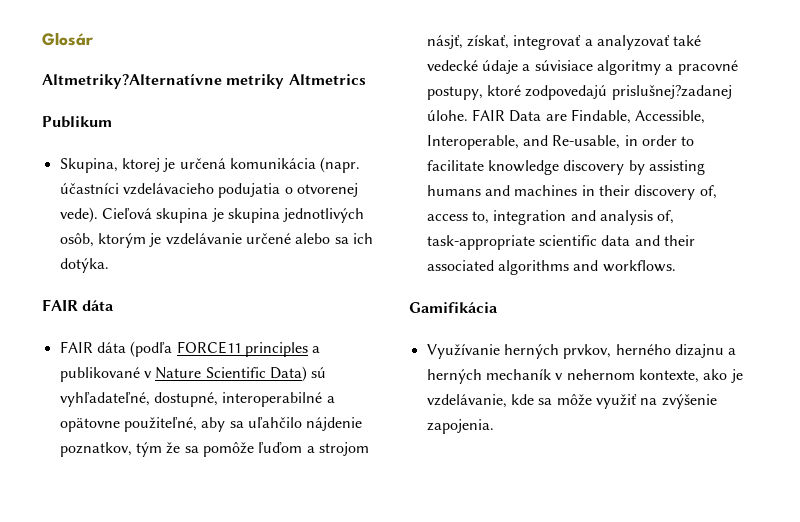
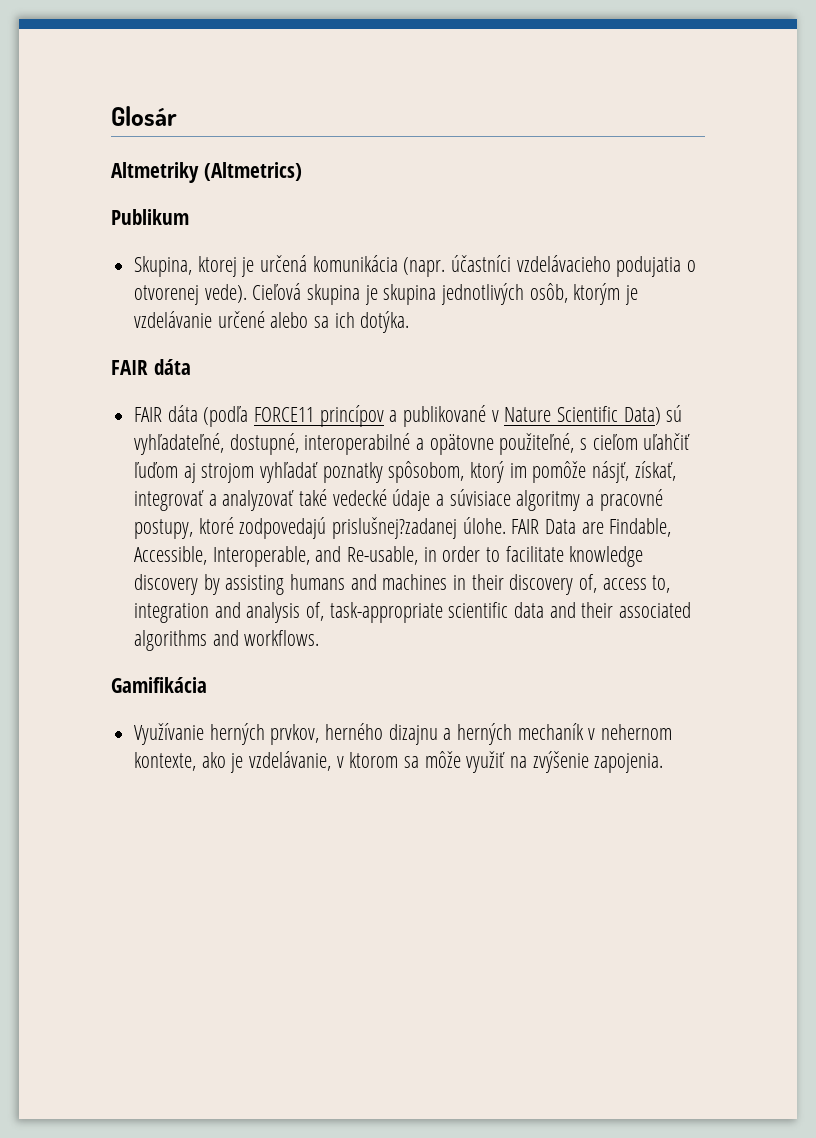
- Altmetriky?Alternatívne metriky Altmetrics
+ Altmetriky (Altmetrics)
- FAIR dáta (podľa FORCE11 principles a publikované v Nature Scientific Data) sú vyhľadateľné, dostupné, interoperabilné a opätovne použiteľné, aby sa uľahčilo nájdenie poznatkov, tým že sa pomôže ľuďom a strojom násjť, získať, integrovať a analyzovať také vedecké údaje a súvisiace algoritmy a pracovné postupy, ktoré zodpovedajú prislušnej?zadanej úlohe.
+ FAIR dáta (podľa FORCE11 princípov a publikované v Nature Scientific Data) sú vyhľadateľné, dostupné, interoperabilné a opätovne použiteľné, s cieľom uľahčiť ľuďom aj strojom vyhľadať poznatky spôsobom, ktorý im pomôže násjť, získať, integrovať a analyzovať také vedecké údaje a súvisiace algoritmy a pracovné postupy, ktoré zodpovedajú prislušnej?zadanej úlohe.
- Využívanie herných prvkov, herného dizajnu a herných mechaník v nehernom kontexte, ako je vzdelávanie, kde sa môže využiť na zvýšenie zapojenia.
+ Využívanie herných prvkov, herného dizajnu a herných mechaník v nehernom kontexte, ako je vzdelávanie, v ktorom sa môže využiť na zvýšenie zapojenia.

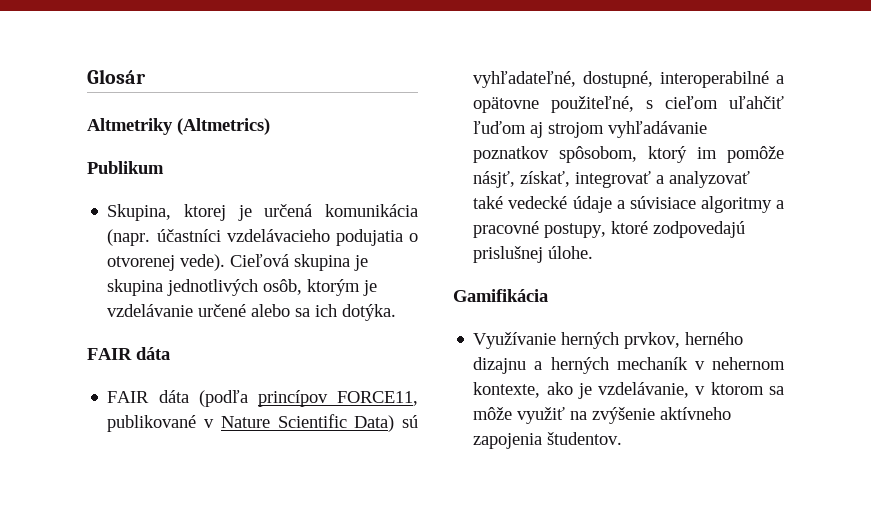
- FAIR dáta (podľa FORCE11 princípov a publikované v Nature Scientific Data) sú vyhľadateľné, dostupné, interoperabilné a opätovne použiteľné, s cieľom uľahčiť ľuďom aj strojom vyhľadať poznatky spôsobom, ktorý im pomôže násjť, získať, integrovať a analyzovať také vedecké údaje a súvisiace algoritmy a pracovné postupy, ktoré zodpovedajú prislušnej?zadanej úlohe. FAIR Data are Findable, Accessible, Interoperable, and Re-usable, in order to facilitate knowledge discovery by assisting humans and machines in their discovery of, access to, integration and analysis of, task-appropriate scientific data and their associated algorithms and workflows.
+ FAIR dáta (podľa princípov FORCE11, publikované v Nature Scientific Data) sú vyhľadateľné, dostupné, interoperabilné a opätovne použiteľné, s cieľom uľahčiť ľuďom aj strojom vyhľadávanie poznatkov spôsobom, ktorý im pomôže násjť, získať, integrovať a analyzovať také vedecké údaje a súvisiace algoritmy a pracovné postupy, ktoré zodpovedajú prislušnej úlohe.
- Využívanie herných prvkov, herného dizajnu a herných mechaník v nehernom kontexte, ako je vzdelávanie, v ktorom sa môže využiť na zvýšenie zapojenia.
+ Využívanie herných prvkov, herného dizajnu a herných mechaník v nehernom kontexte, ako je vzdelávanie, v ktorom sa môže využiť na zvýšenie aktívneho zapojenia študentov.

